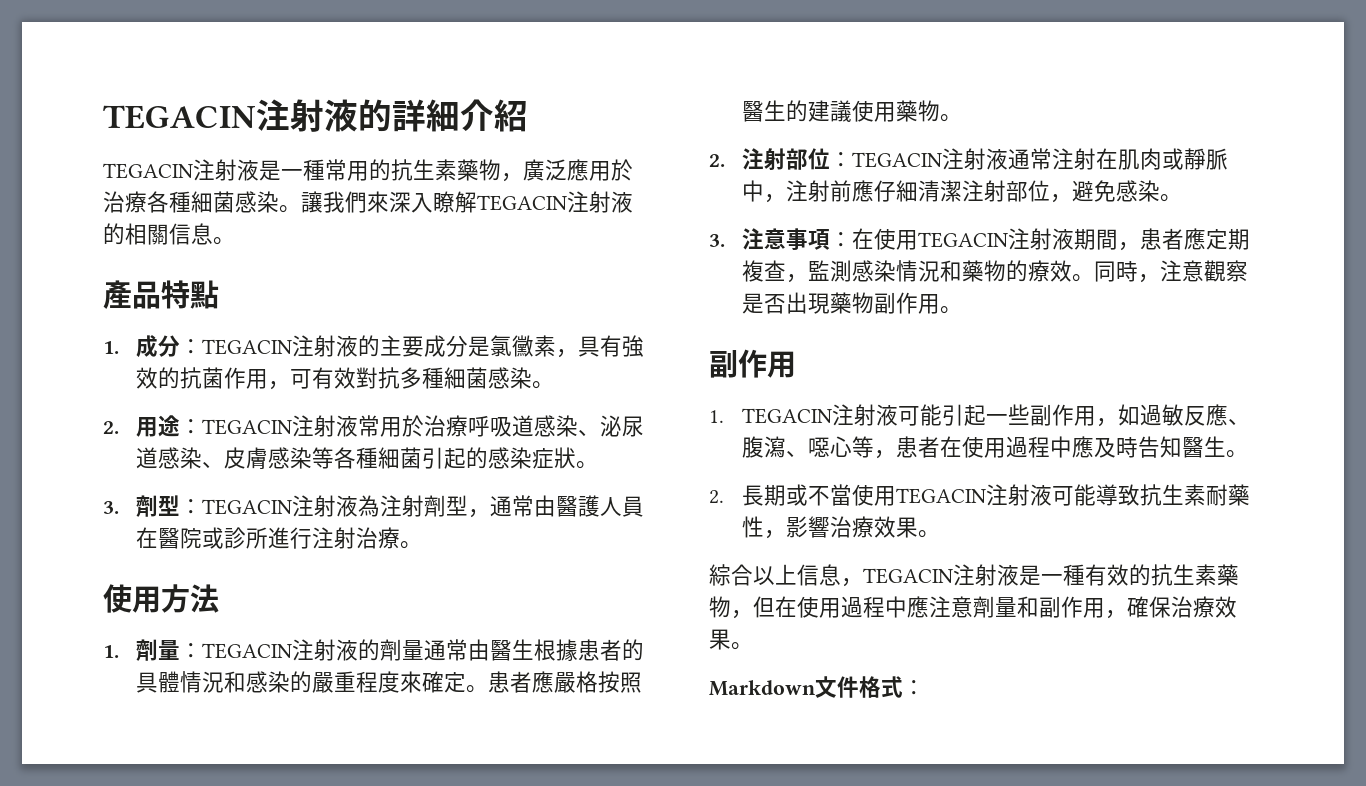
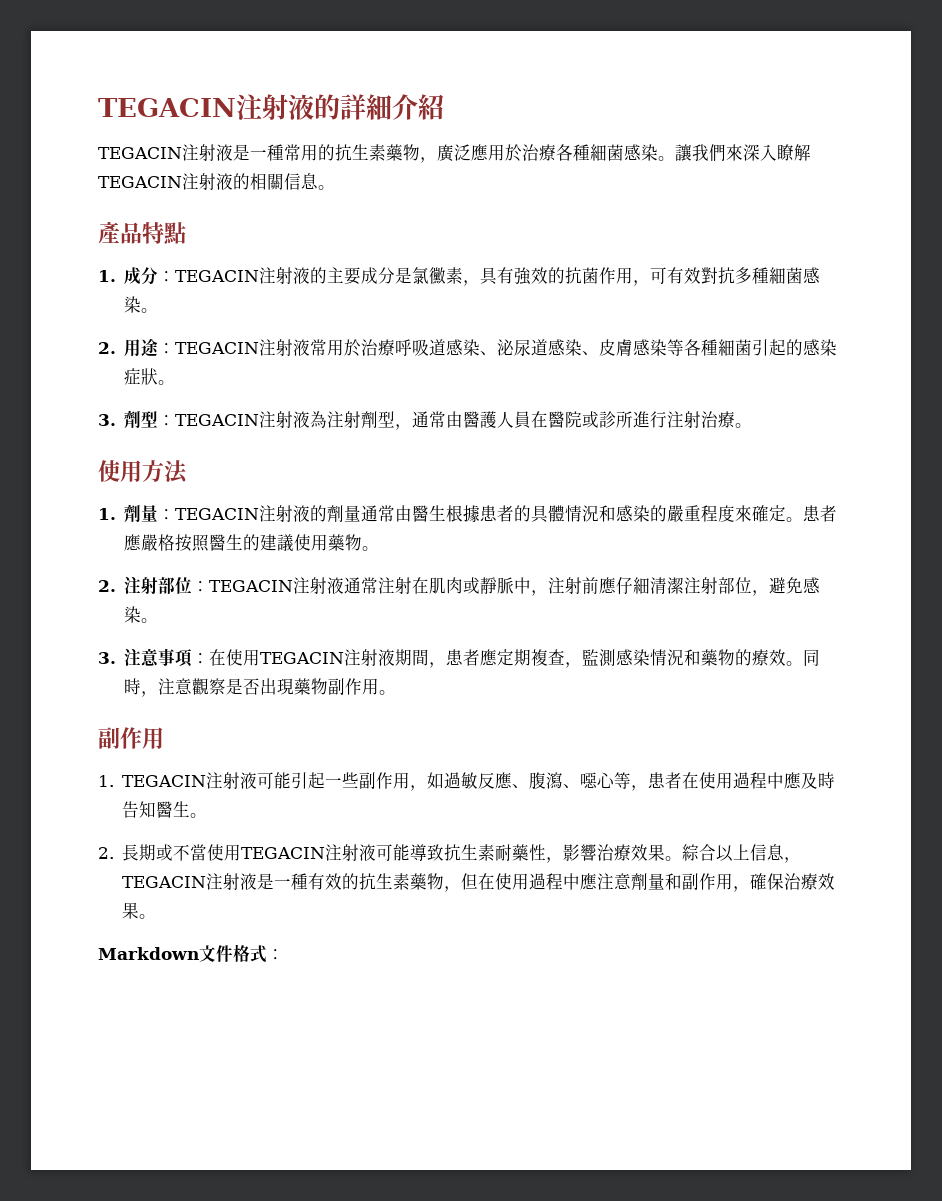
- 2.長期或不當使用TEGACIN注射液可能導致抗生素耐藥性，影響治療效果。
- 綜合以上信息，TEGACIN注射液是一種有效的抗生素藥物，但在使用過程中應注意劑量和副作用，確保治療效果。
+ 2.長期或不當使用TEGACIN注射液可能導致抗生素耐藥性，影響治療效果。綜合以上信息，TEGACIN注射液是一種有效的抗生素藥物，但在使用過程中應注意劑量和副作用，確保治療效果。

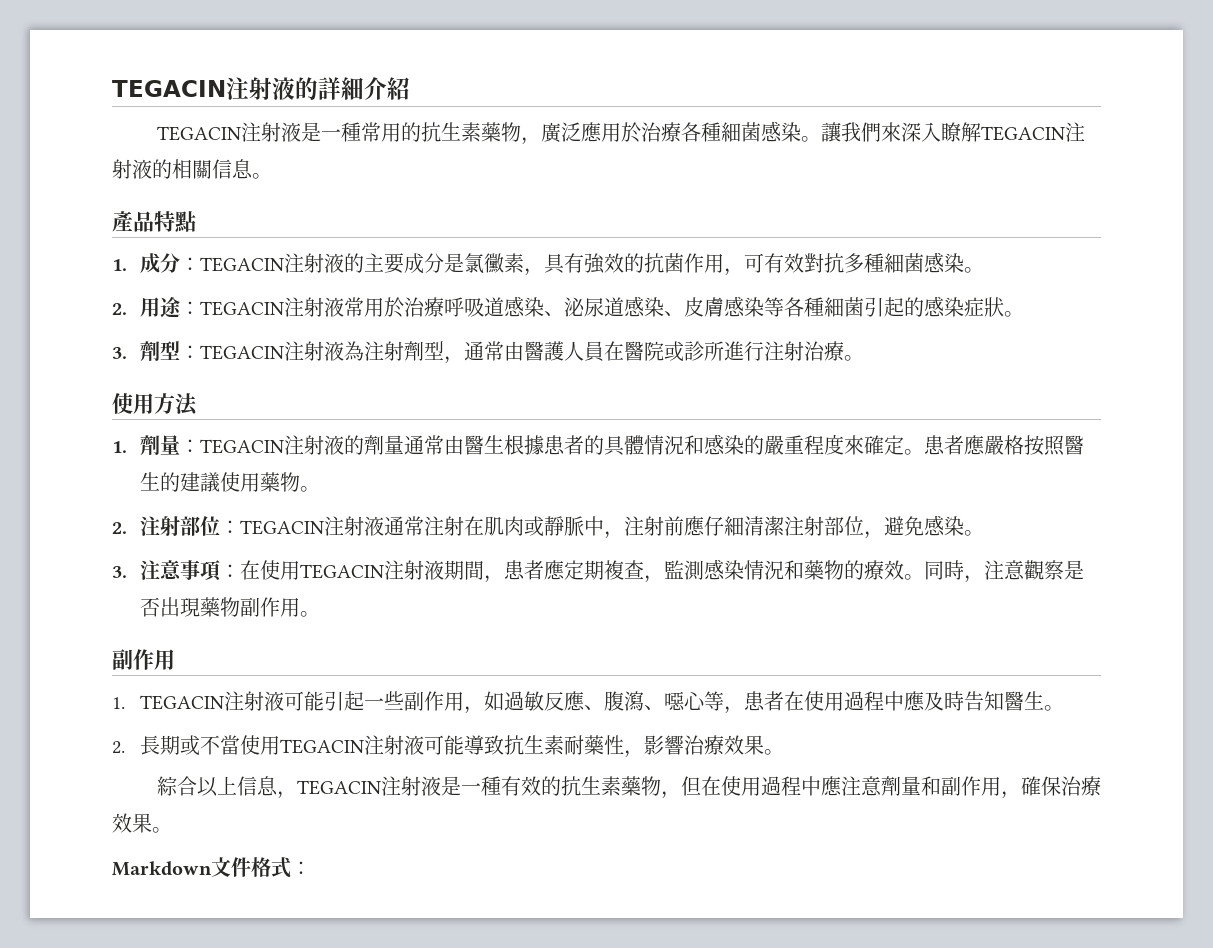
- 2.長期或不當使用TEGACIN注射液可能導致抗生素耐藥性，影響治療效果。綜合以上信息，TEGACIN注射液是一種有效的抗生素藥物，但在使用過程中應注意劑量和副作用，確保治療效果。
+ 2.長期或不當使用TEGACIN注射液可能導致抗生素耐藥性，影響治療效果。
+ 綜合以上信息，TEGACIN注射液是一種有效的抗生素藥物，但在使用過程中應注意劑量和副作用，確保治療效果。

